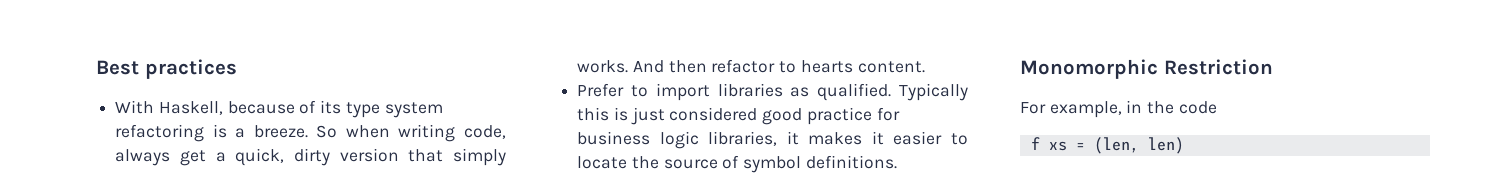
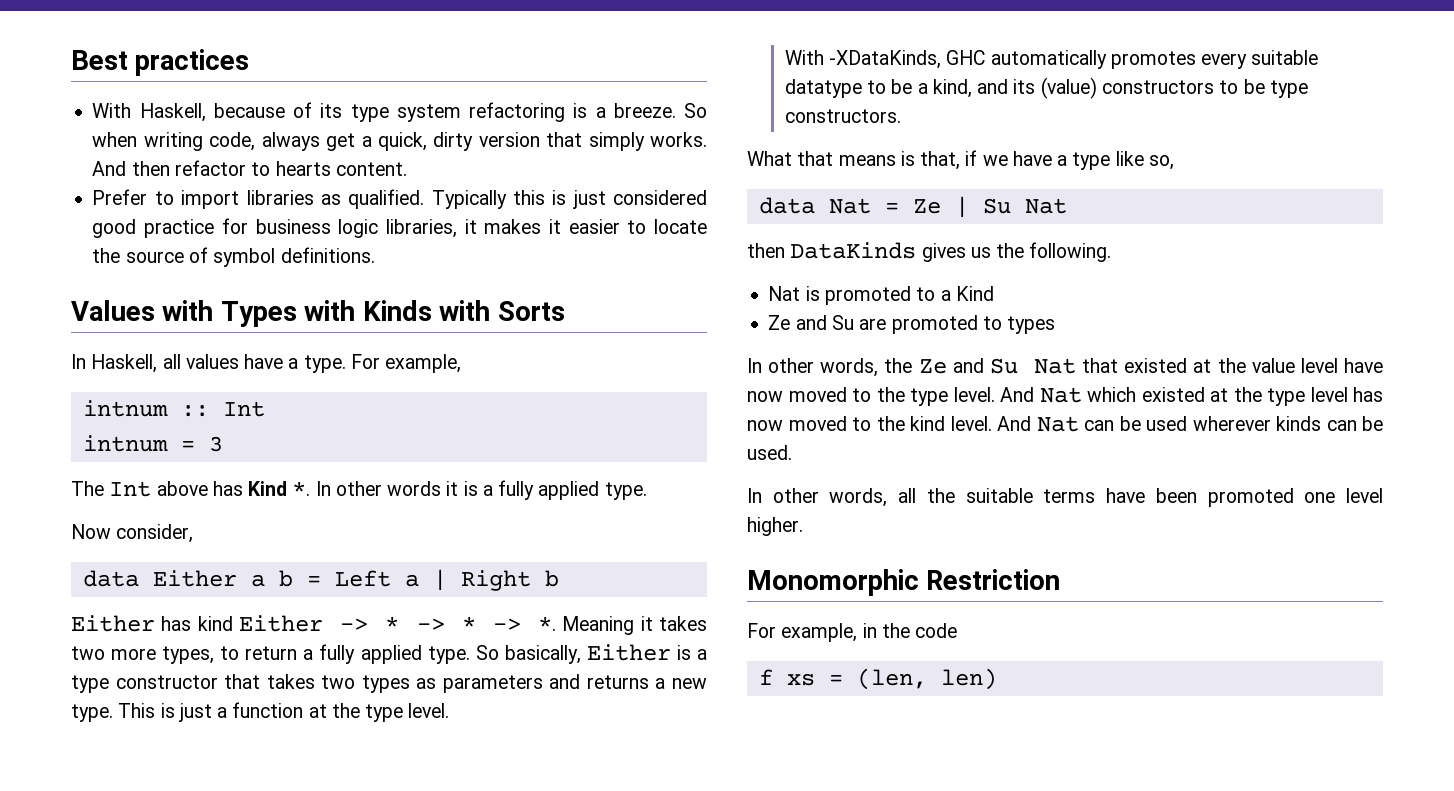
+ Values with Types with Kinds with Sorts
+ In Haskell, all values have a type. For example,
+ intnum :: Int
+ intnum = 3
+ The Int above has Kind *. In other words it is a fully applied type.
+ Now consider,
+ data Either a b = Left a | Right b
+ Either has kind Either -> * -> * -> *. Meaning it takes two more types, to return a fully applied type. So basically, Either is a type constructor that takes two types as parameters and returns a new type. This is just a function at the type level.
+ With -XDataKinds, GHC automatically promotes every suitable datatype to be a kind, and its (value) constructors to be type constructors.
+ What that means is that, if we have a type like so,
+ data Nat = Ze | Su Nat
+ then DataKinds gives us the following.
+ Nat is promoted to a Kind
+ Ze and Su are promoted to types
+ In other words, the Ze and Su Nat that existed at the value level have now moved to the type level. And Nat which existed at the type level has now moved to the kind level. And Nat can be used wherever kinds can be used.
+ In other words, all the suitable terms have been promoted one level higher.

